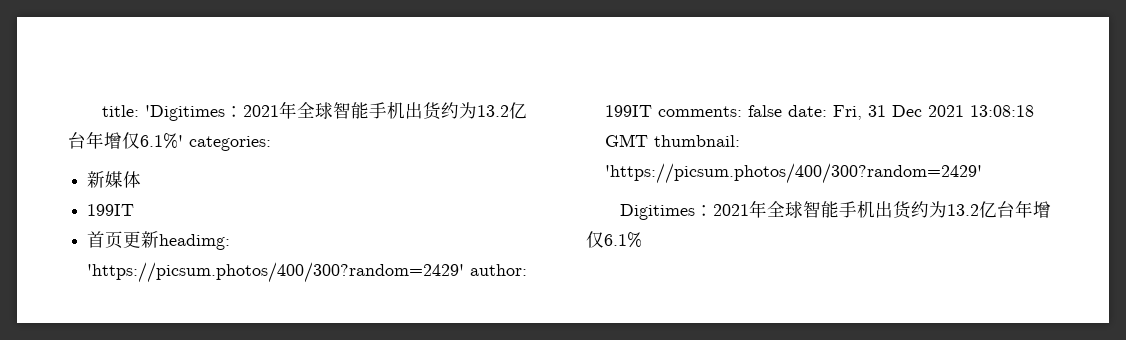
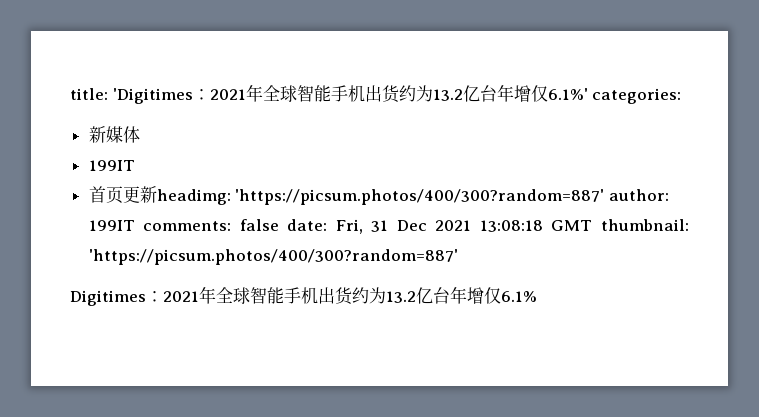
- 首页更新headimg: 'https://picsum.photos/400/300?random=2429' author: 199IT comments: false date: Fri, 31 Dec 2021 13:08:18 GMT thumbnail: 'https://picsum.photos/400/300?random=2429'
+ 首页更新headimg: 'https://picsum.photos/400/300?random=887' author: 199IT comments: false date: Fri, 31 Dec 2021 13:08:18 GMT thumbnail: 'https://picsum.photos/400/300?random=887'

